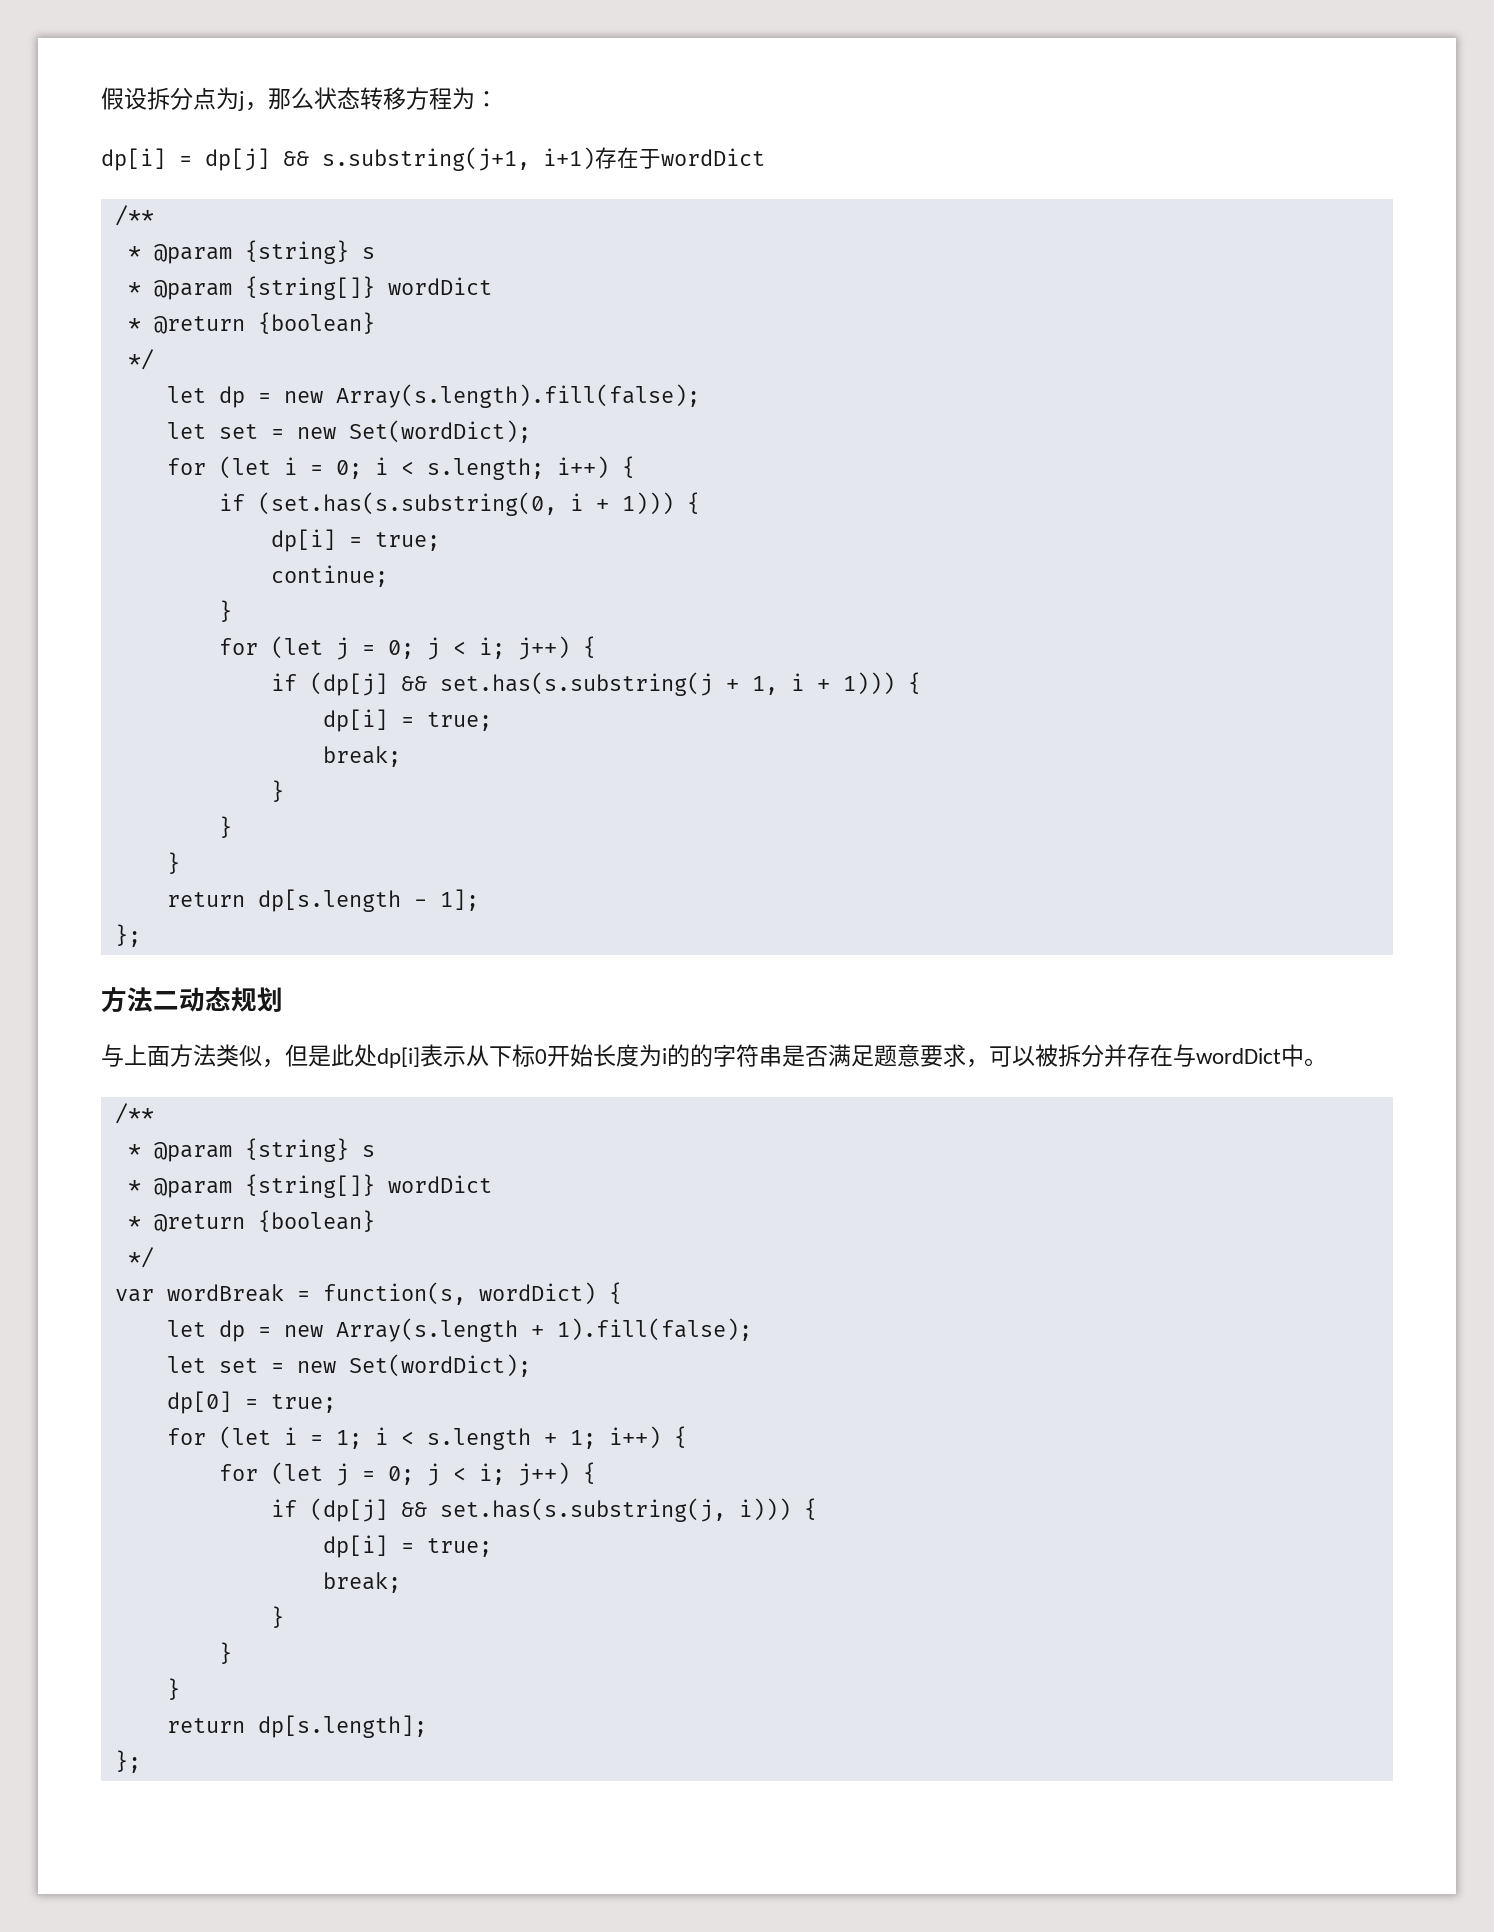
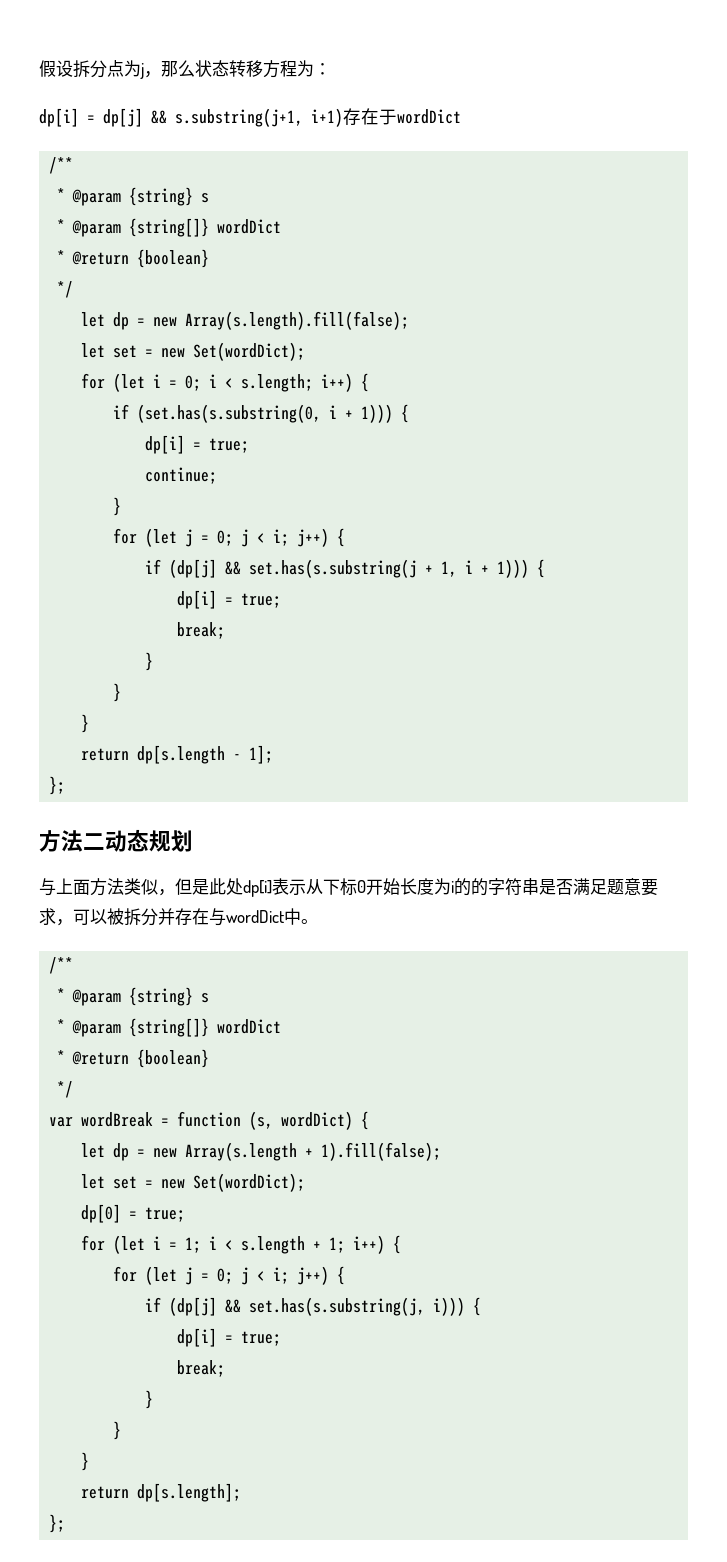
- var wordBreak = function(s, wordDict) {
+ var wordBreak = function (s, wordDict) {

